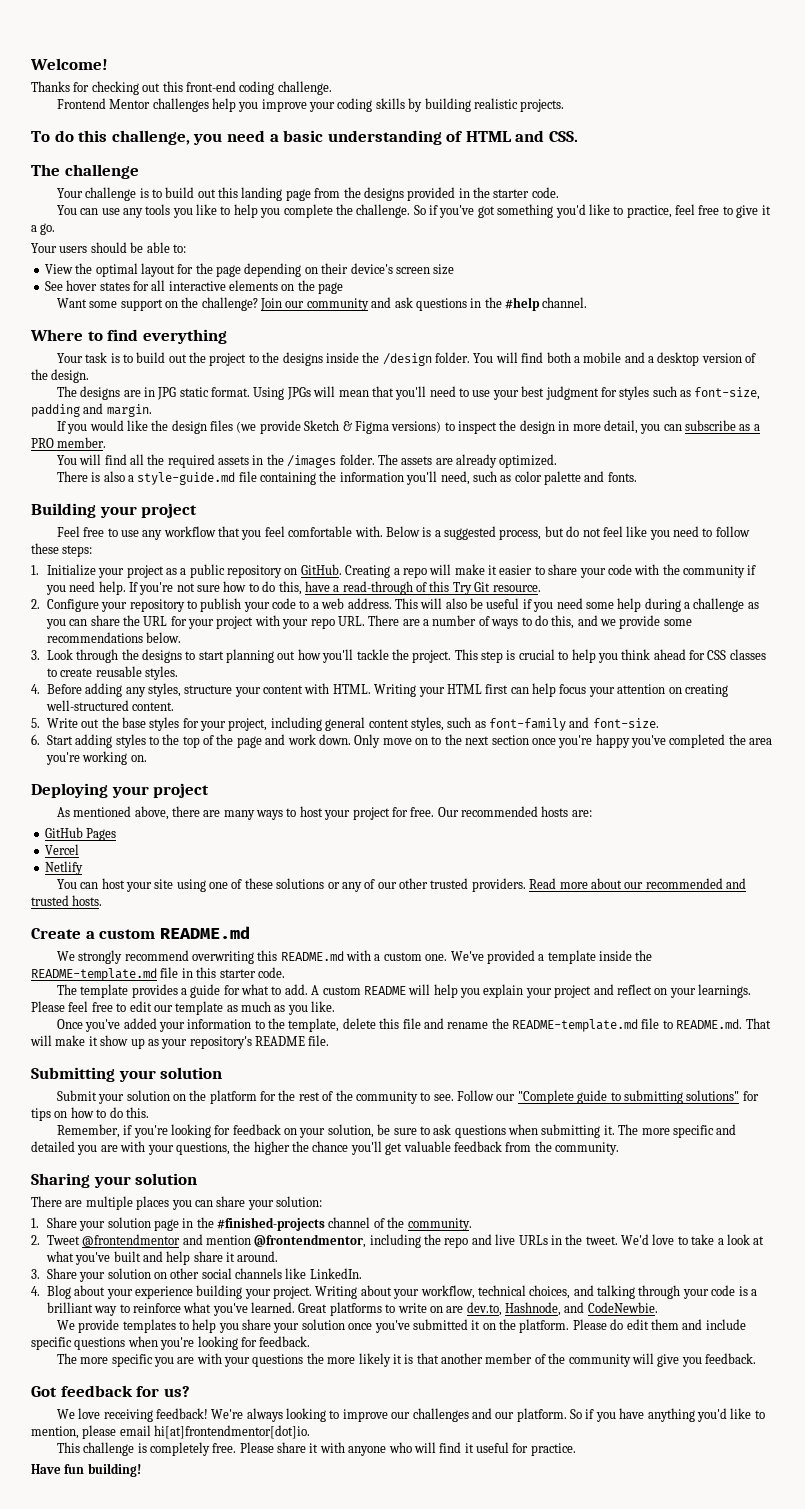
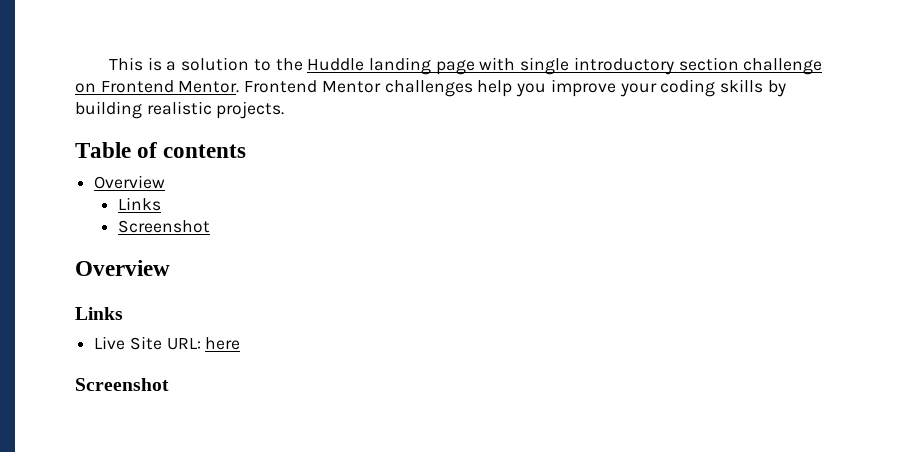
- Welcome!
- Thanks for checking out this front-end coding challenge.
- Frontend Mentor challenges help you improve your coding skills by building realistic projects.
+ This is a solution to the Huddle landing page with single introductory section challenge on Frontend Mentor. Frontend Mentor challenges help you improve your coding skills by building realistic projects.
- To do this challenge, you need a basic understanding of HTML and CSS.
- The challenge
- Your challenge is to build out this landing page from the designs provided in the starter code.
- You can use any tools you like to help you complete the challenge. So if you've got something you'd like to practice, feel free to give it a go.
- Your users should be able to:
- View the optimal layout for the page depending on their device's screen size
- See hover states for all interactive elements on the page
- Want some support on the challenge? Join our community and ask questions in the #help channel.
- Where to find everything
- Your task is to build out the project to the designs inside the /design folder. You will find both a mobile and a desktop version of the design.
- The designs are in JPG static format. Using JPGs will mean that you'll need to use your best judgment for styles such as font-size, padding and margin.
- If you would like the design files (we provide Sketch & Figma versions) to inspect the design in more detail, you can subscribe as a PRO member.
- You will find all the required assets in the /images folder. The assets are already optimized.
- There is also a style-guide.md file containing the information you'll need, such as color palette and fonts.
- Building your project
- Feel free to use any workflow that you feel comfortable with. Below is a suggested process, but do not feel like you need to follow these steps:
- 1. Initialize your project as a public repository on GitHub. Creating a repo will make it easier to share your code with the community if you need help. If you're not sure how to do this, have a read-through of this Try Git resource.
- 2. Configure your repository to publish your code to a web address. This will also be useful if you need some help during a challenge as you can share the URL for your project with your repo URL. There are a number of ways to do this, and we provide some recommendations below.
- 3. Look through the designs to start planning out how you'll tackle the project. This step is crucial to help you think ahead for CSS classes to create reusable styles.
- 4. Before adding any styles, structure your content with HTML. Writing your HTML first can help focus your attention on creating well-structured content.
- 5. Write out the base styles for your project, including general content styles, such as font-family and font-size.
- 6. Start adding styles to the top of the page and work down. Only move on to the next section once you're happy you've completed the area you're working on.
- Deploying your project
- As mentioned above, there are many ways to host your project for free. Our recommended hosts are:
- GitHub Pages
- Vercel
- Netlify
- You can host your site using one of these solutions or any of our other trusted providers. Read more about our recommended and trusted hosts.
- Create a custom README.md
- We strongly recommend overwriting this README.md with a custom one. We've provided a template inside the README-template.md file in this starter code.
- The template provides a guide for what to add. A custom README will help you explain your project and reflect on your learnings. Please feel free to edit our template as much as you like.
- Once you've added your information to the template, delete this file and rename the README-template.md file to README.md. That will make it show up as your repository's README file.
- Submitting your solution
- Submit your solution on the platform for the rest of the community to see. Follow our "Complete guide to submitting solutions" for tips on how to do this.
- Remember, if you're looking for feedback on your solution, be sure to ask questions when submitting it. The more specific and detailed you are with your questions, the higher the chance you'll get valuable feedback from the community.
- Sharing your solution
- There are multiple places you can share your solution:
- 1. Share your solution page in the #finished-projects channel of the community.
- 2. Tweet @frontendmentor and mention @frontendmentor, including the repo and live URLs in the tweet. We'd love to take a look at what you've built and help share it around.
- 3. Share your solution on other social channels like LinkedIn.
- 4. Blog about your experience building your project. Writing about your workflow, technical choices, and talking through your code is a brilliant way to reinforce what you've learned. Great platforms to write on are dev.to, Hashnode, and CodeNewbie.
- We provide templates to help you share your solution once you've submitted it on the platform. Please do edit them and include specific questions when you're looking for feedback.
- The more specific you are with your questions the more likely it is that another member of the community will give you feedback.
- Got feedback for us?
- We love receiving feedback! We're always looking to improve our challenges and our platform. So if you have anything you'd like to mention, please email hi[at]frontendmentor[dot]io.
- This challenge is completely free. Please share it with anyone who will find it useful for practice.
- Have fun building!
+ Table of contents
+ Overview
+ Links
+ Screenshot
+ Overview
+ Links
+ Live Site URL: here
+ Screenshot

